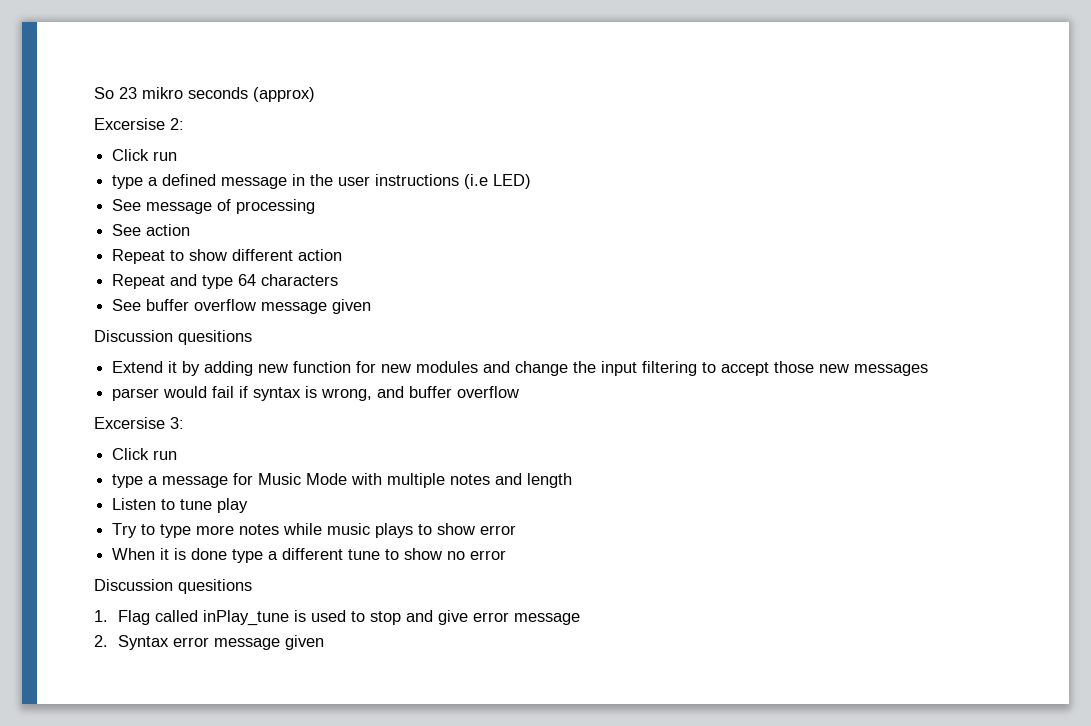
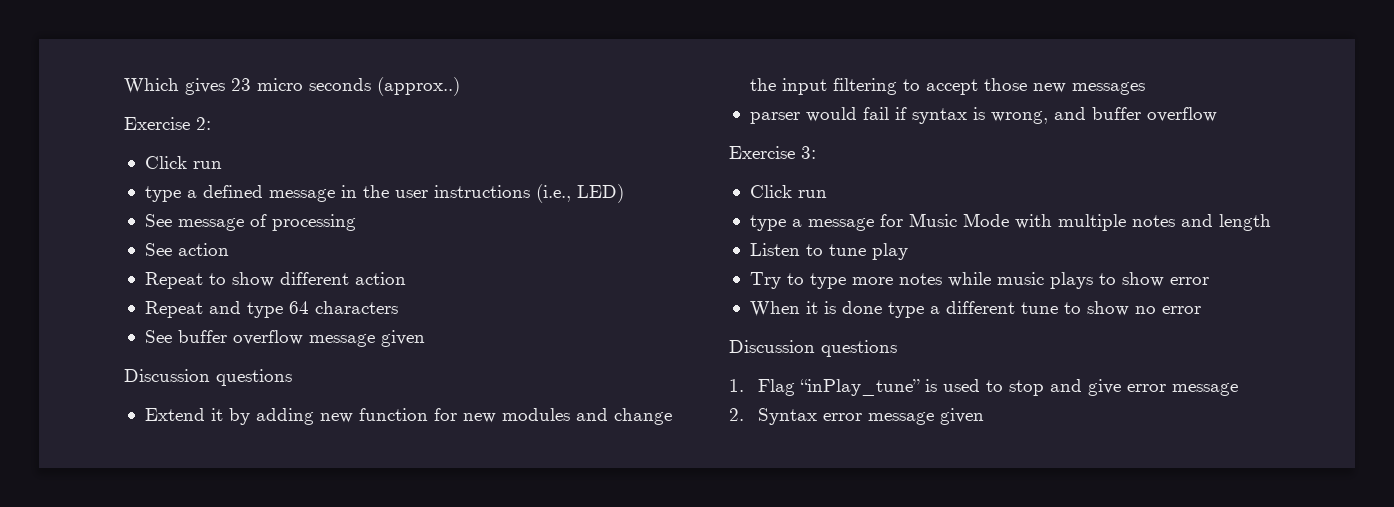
- So 23 mikro seconds (approx)
- Excersise 2:
+ Which gives 23 micro seconds (approx..)
+ Exercise 2:
- type a defined message in the user instructions (i.e LED)
+ type a defined message in the user instructions (i.e., LED)
  See buffer overflow message given
- Discussion quesitions
+ Discussion questions
- Excersise 3:
+ Exercise 3:
  When it is done type a different tune to show no error
- Discussion quesitions
+ Discussion questions
- 1. Flag called inPlay_tune is used to stop and give error message
+ 1. Flag “inPlay_tune” is used to stop and give error message

